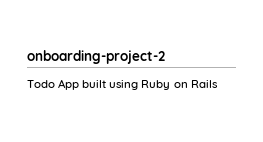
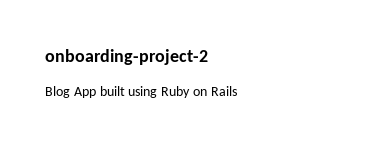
- Todo App built using Ruby on Rails
+ Blog App built using Ruby on Rails

